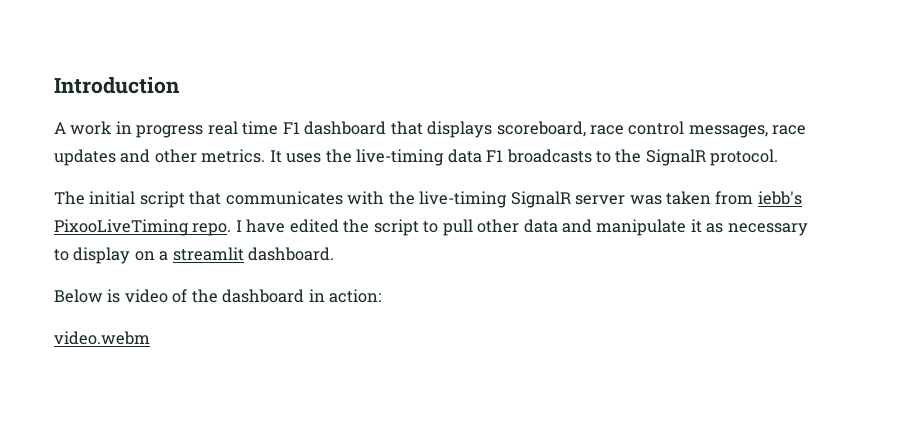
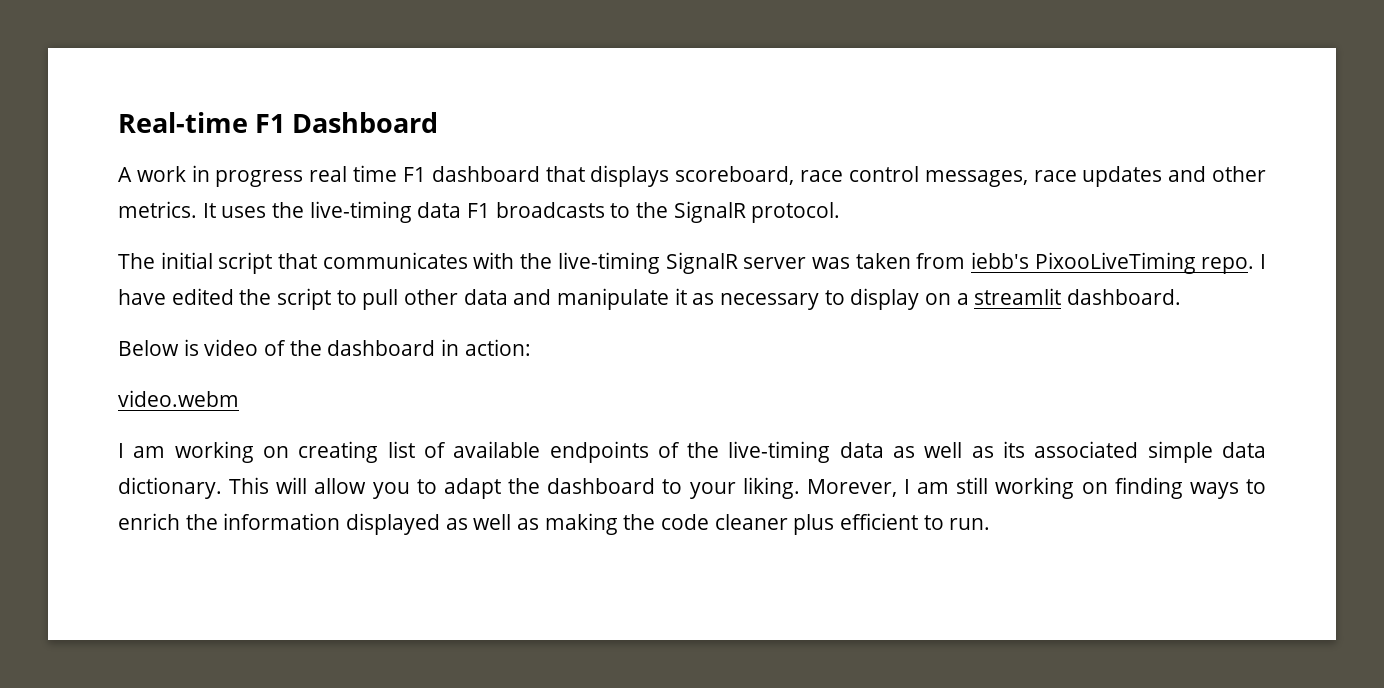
- Introduction
+ Real-time F1 Dashboard
+ I am working on creating list of available endpoints of the live-timing data as well as its associated simple data dictionary. This will allow you to adapt the dashboard to your liking. Morever, I am still working on finding ways to enrich the information displayed as well as making the code cleaner plus efficient to run.

